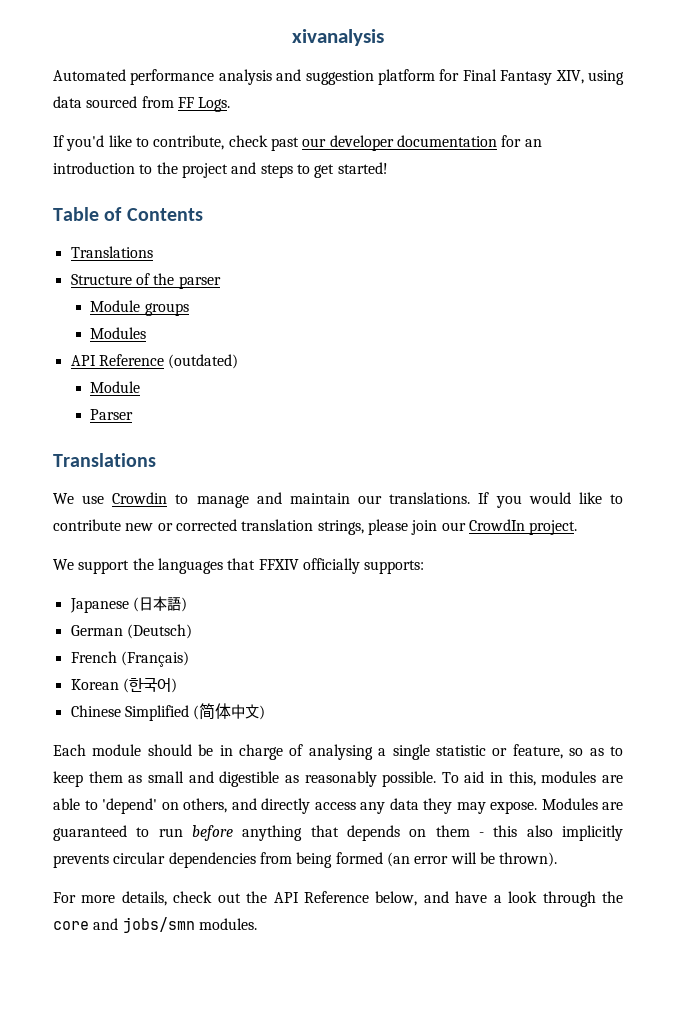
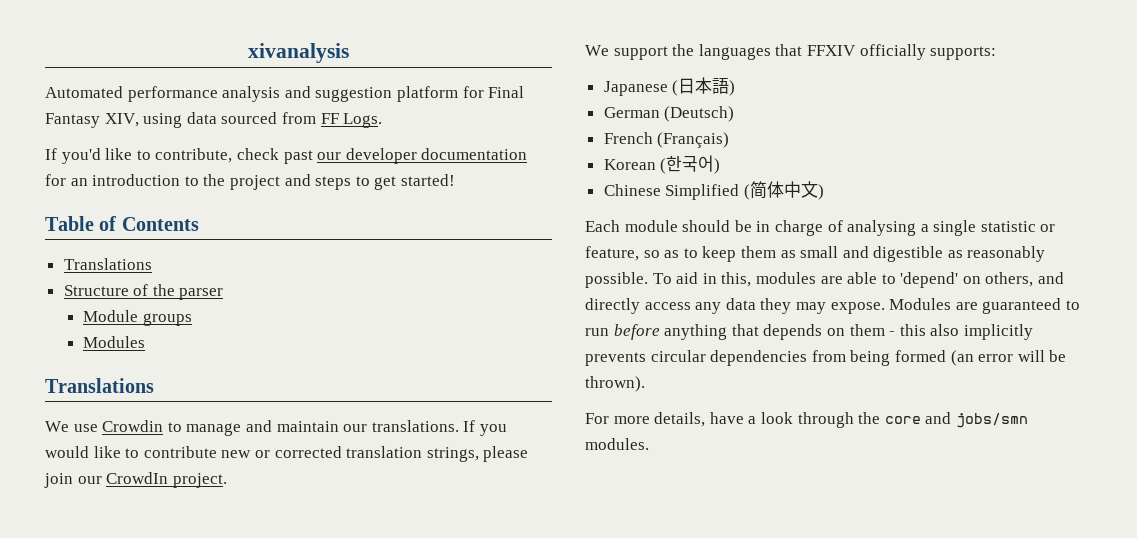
- API Reference (outdated)
- Module
- Parser
- For more details, check out the API Reference below, and have a look through the core and jobs/smn modules.
+ For more details, have a look through the core and jobs/smn modules.

